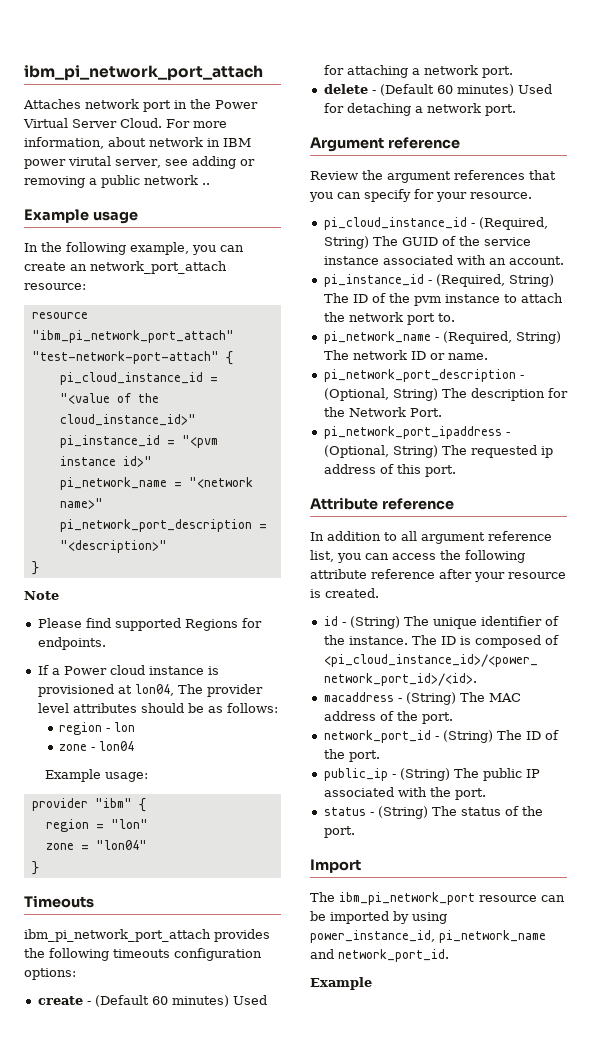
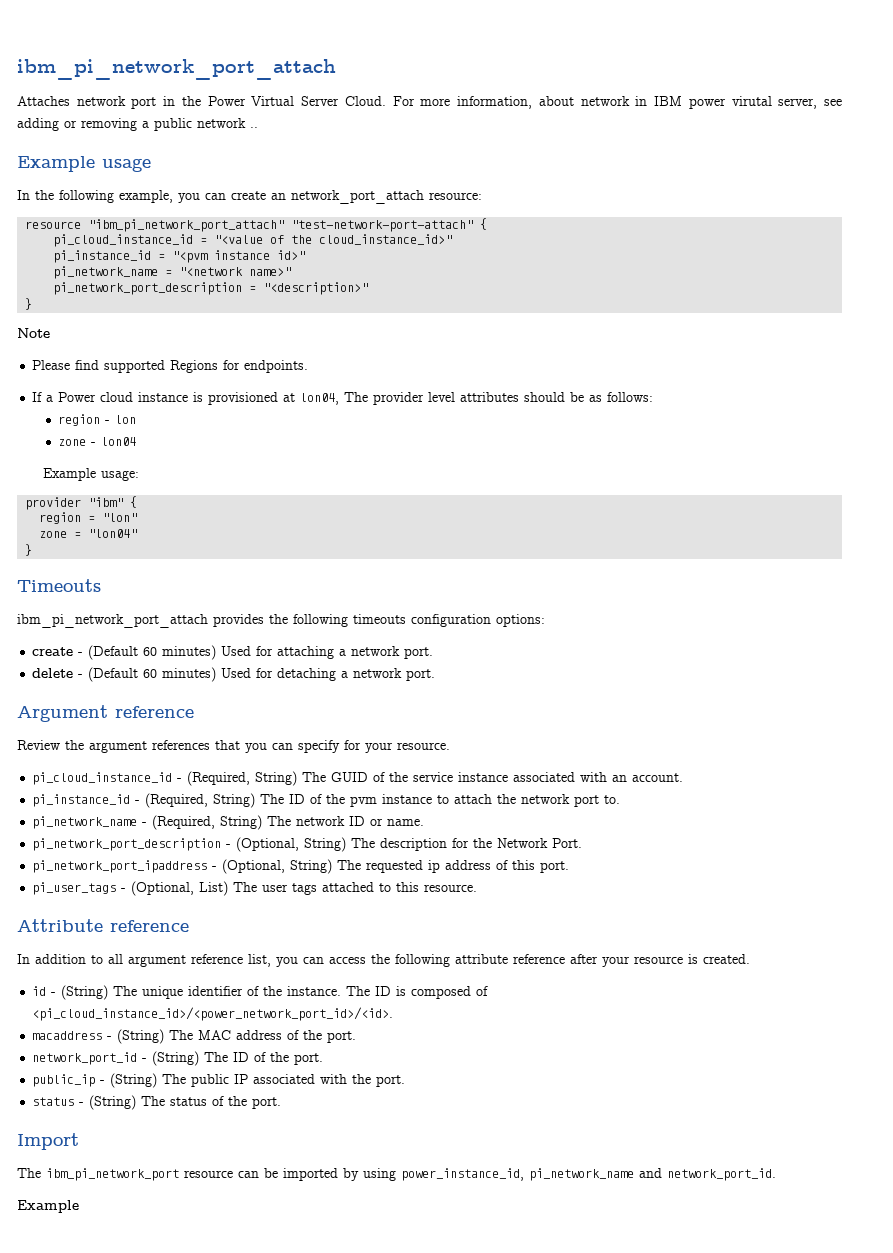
+ pi_user_tags - (Optional, List) The user tags attached to this resource.

